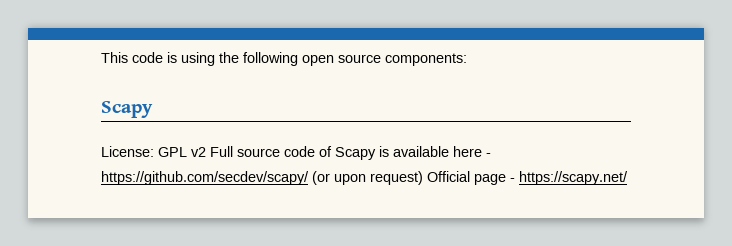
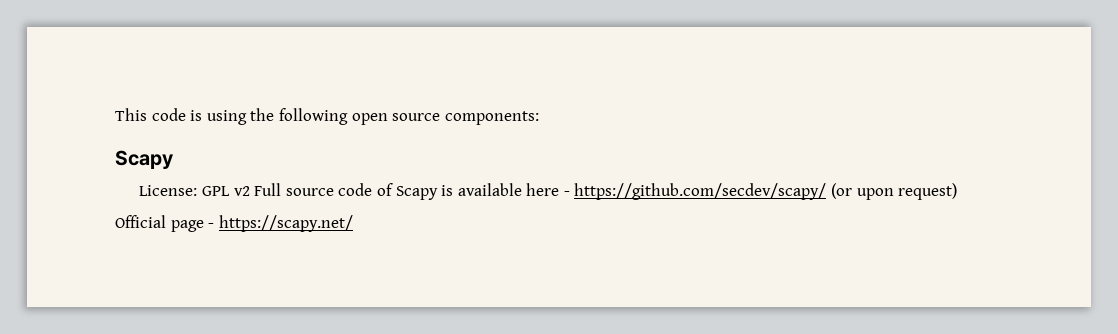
- License: GPL v2 Full source code of Scapy is available here - https://github.com/secdev/scapy/ (or upon request) Official page - https://scapy.net/
+ License: GPL v2 Full source code of Scapy is available here - https://github.com/secdev/scapy/ (or upon request)
+ Official page - https://scapy.net/

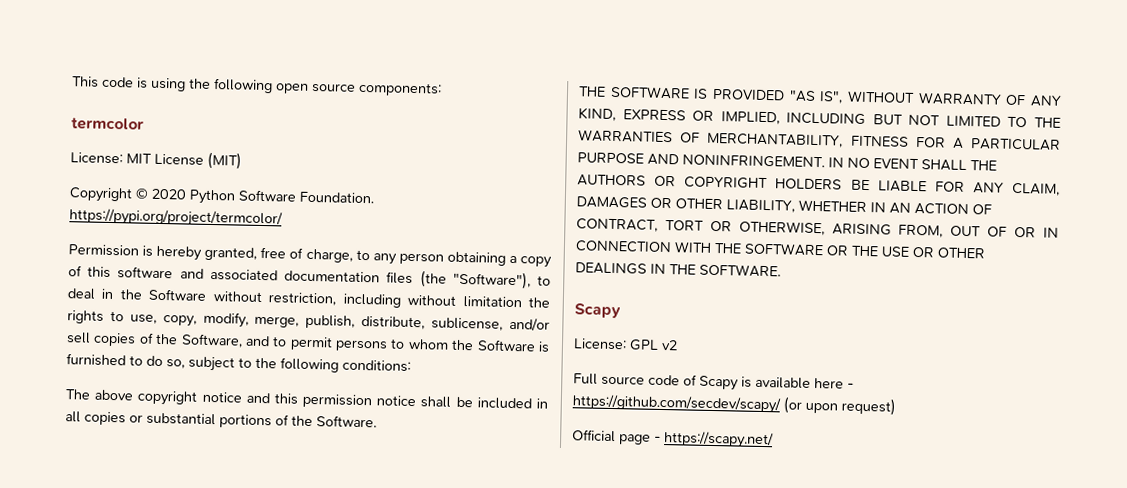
+ termcolor
+ License: MIT License (MIT)
+ Copyright © 2020 Python Software Foundation. https://pypi.org/project/termcolor/
+ Permission is hereby granted, free of charge, to any person obtaining a copy of this software and associated documentation files (the "Software"), to deal in the Software without restriction, including without limitation the rights to use, copy, modify, merge, publish, distribute, sublicense, and/or sell copies of the Software, and to permit persons to whom the Software is furnished to do so, subject to the following conditions:
+ The above copyright notice and this permission notice shall be included in all copies or substantial portions of the Software.
+ THE SOFTWARE IS PROVIDED "AS IS", WITHOUT WARRANTY OF ANY KIND, EXPRESS OR IMPLIED, INCLUDING BUT NOT LIMITED TO THE WARRANTIES OF MERCHANTABILITY, FITNESS FOR A PARTICULAR PURPOSE AND NONINFRINGEMENT. IN NO EVENT SHALL THE AUTHORS OR COPYRIGHT HOLDERS BE LIABLE FOR ANY CLAIM, DAMAGES OR OTHER LIABILITY, WHETHER IN AN ACTION OF CONTRACT, TORT OR OTHERWISE, ARISING FROM, OUT OF OR IN CONNECTION WITH THE SOFTWARE OR THE USE OR OTHER DEALINGS IN THE SOFTWARE.
- License: GPL v2 Full source code of Scapy is available here - https://github.com/secdev/scapy/ (or upon request)
+ License: GPL v2
+ Full source code of Scapy is available here - https://github.com/secdev/scapy/ (or upon request)

